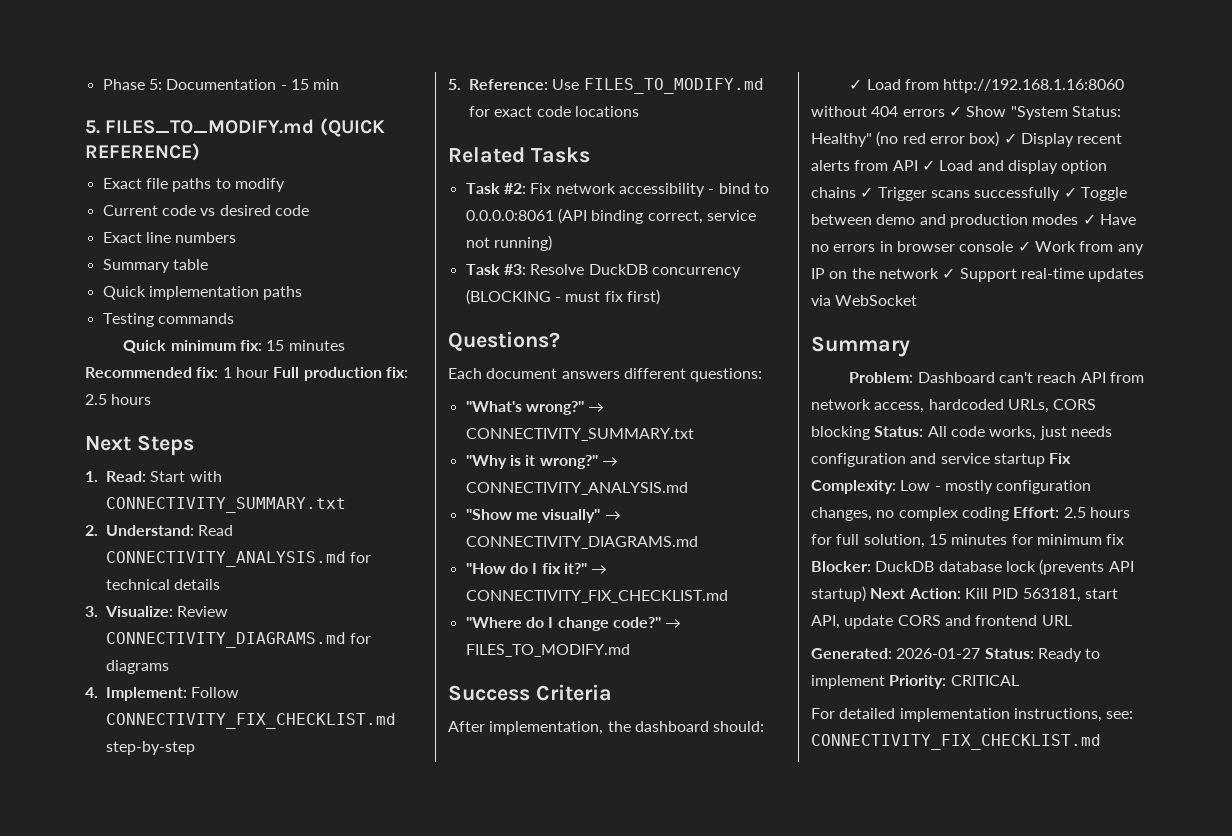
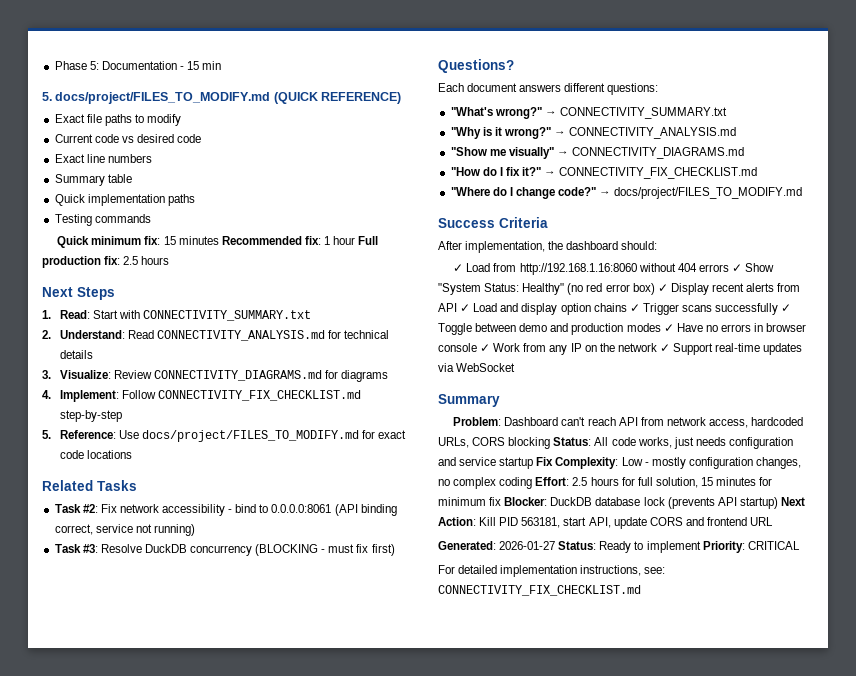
- 5. FILES_TO_MODIFY.md (QUICK REFERENCE)
+ 5. docs/project/FILES_TO_MODIFY.md (QUICK REFERENCE)
- 5. Reference: Use FILES_TO_MODIFY.md for exact code locations
+ 5. Reference: Use docs/project/FILES_TO_MODIFY.md for exact code locations
- → FILES_TO_MODIFY.md
+ → docs/project/FILES_TO_MODIFY.md

